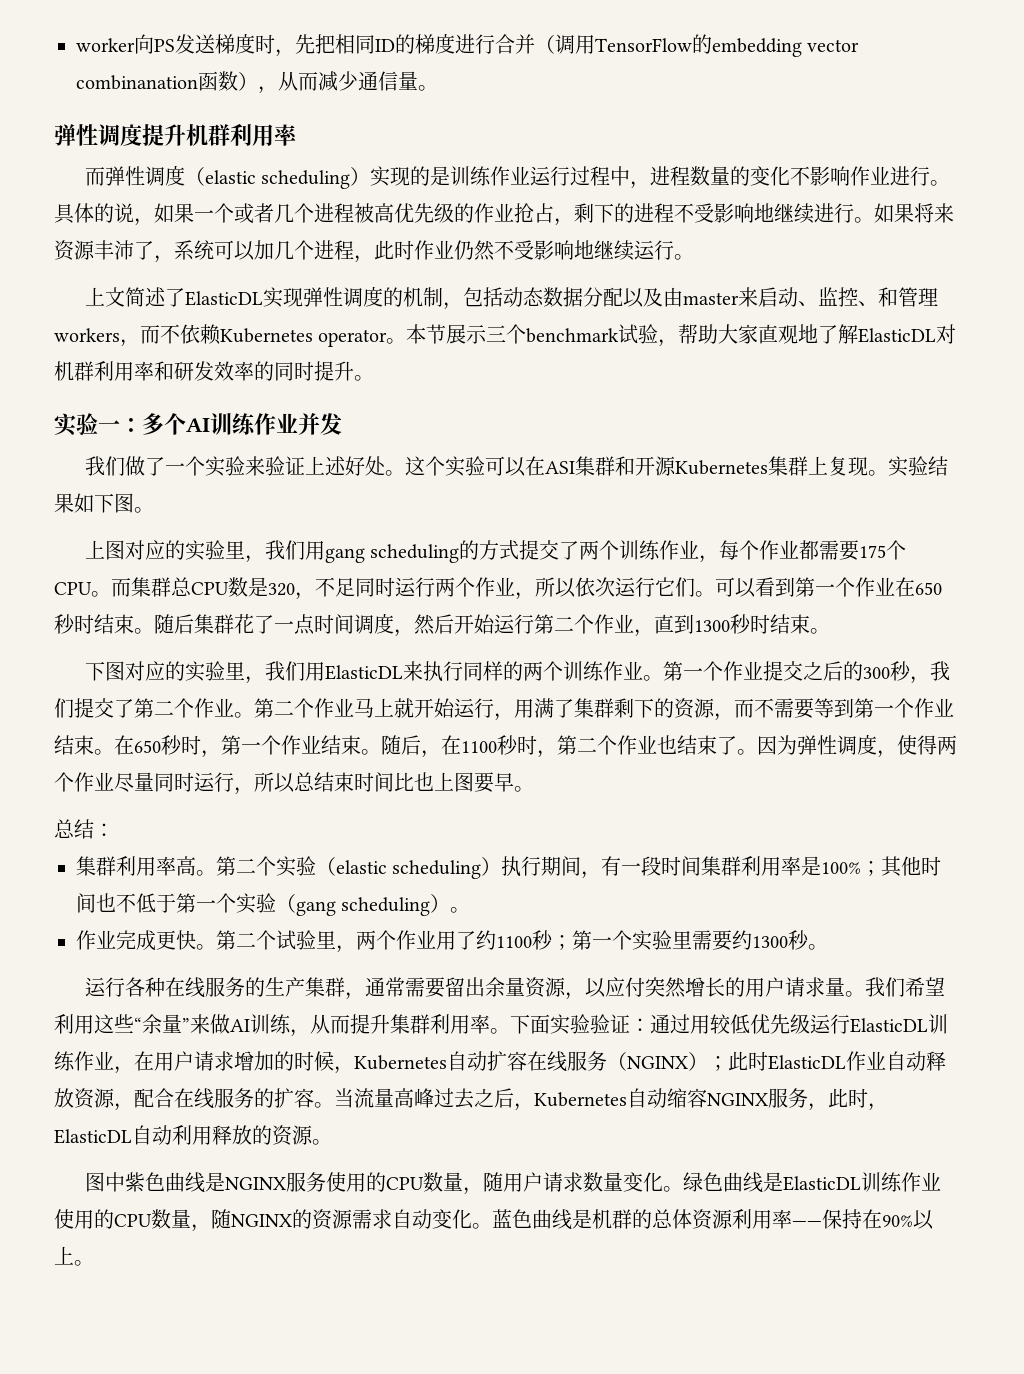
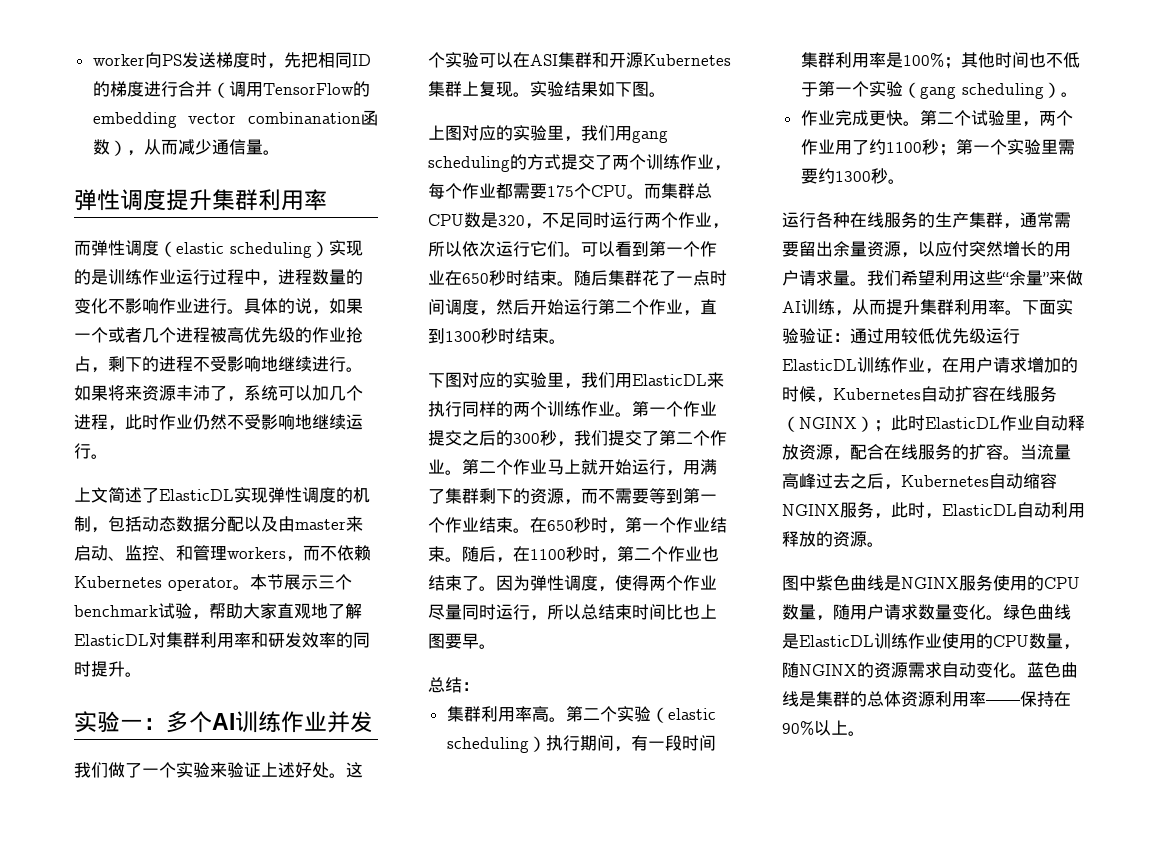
- 弹性调度提升机群利用率
+ 弹性调度提升集群利用率
- 本节展示三个benchmark试验，帮助大家直观地了解ElasticDL对机群利用率和研发效率的同时提升。
+ 本节展示三个benchmark试验，帮助大家直观地了解ElasticDL对集群利用率和研发效率的同时提升。
- 蓝色曲线是机群的总体资源利用率——保持在90%以上。
+ 蓝色曲线是集群的总体资源利用率——保持在90%以上。

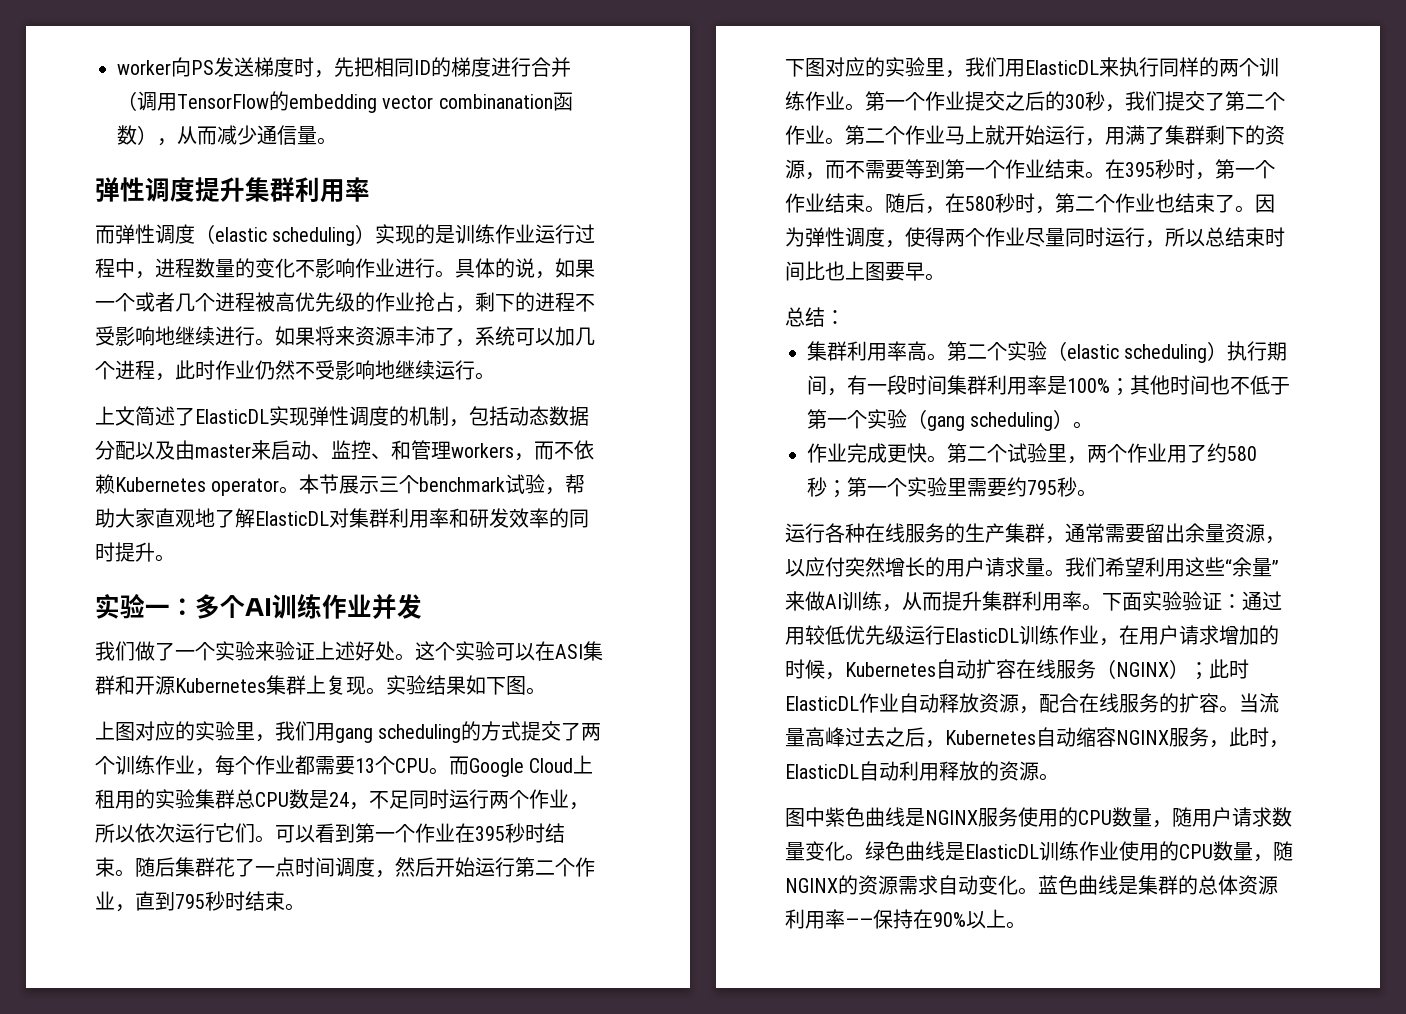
- 上图对应的实验里，我们用gang scheduling的方式提交了两个训练作业，每个作业都需要175个CPU。
+ 上图对应的实验里，我们用gang scheduling的方式提交了两个训练作业，每个作业都需要13个CPU。
- 而集群总CPU数是320，不足同时运行两个作业，所以依次运行它们。
+ 而Google Cloud上租用的实验集群总CPU数是24，不足同时运行两个作业，所以依次运行它们。
- 可以看到第一个作业在650秒时结束。
+ 可以看到第一个作业在395秒时结束。
- 随后集群花了一点时间调度，然后开始运行第二个作业，直到1300秒时结束。
+ 随后集群花了一点时间调度，然后开始运行第二个作业，直到795秒时结束。
- 第一个作业提交之后的300秒，我们提交了第二个作业。
+ 第一个作业提交之后的30秒，我们提交了第二个作业。
- 在650秒时，第一个作业结束。
+ 在395秒时，第一个作业结束。
- 随后，在1100秒时，第二个作业也结束了。
+ 随后，在580秒时，第二个作业也结束了。
- 第二个试验里，两个作业用了约1100秒；第一个实验里需要约1300秒。
+ 第二个试验里，两个作业用了约580秒；第一个实验里需要约795秒。

